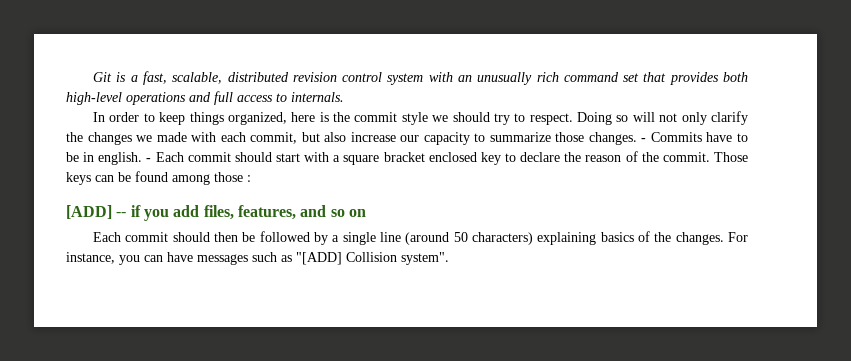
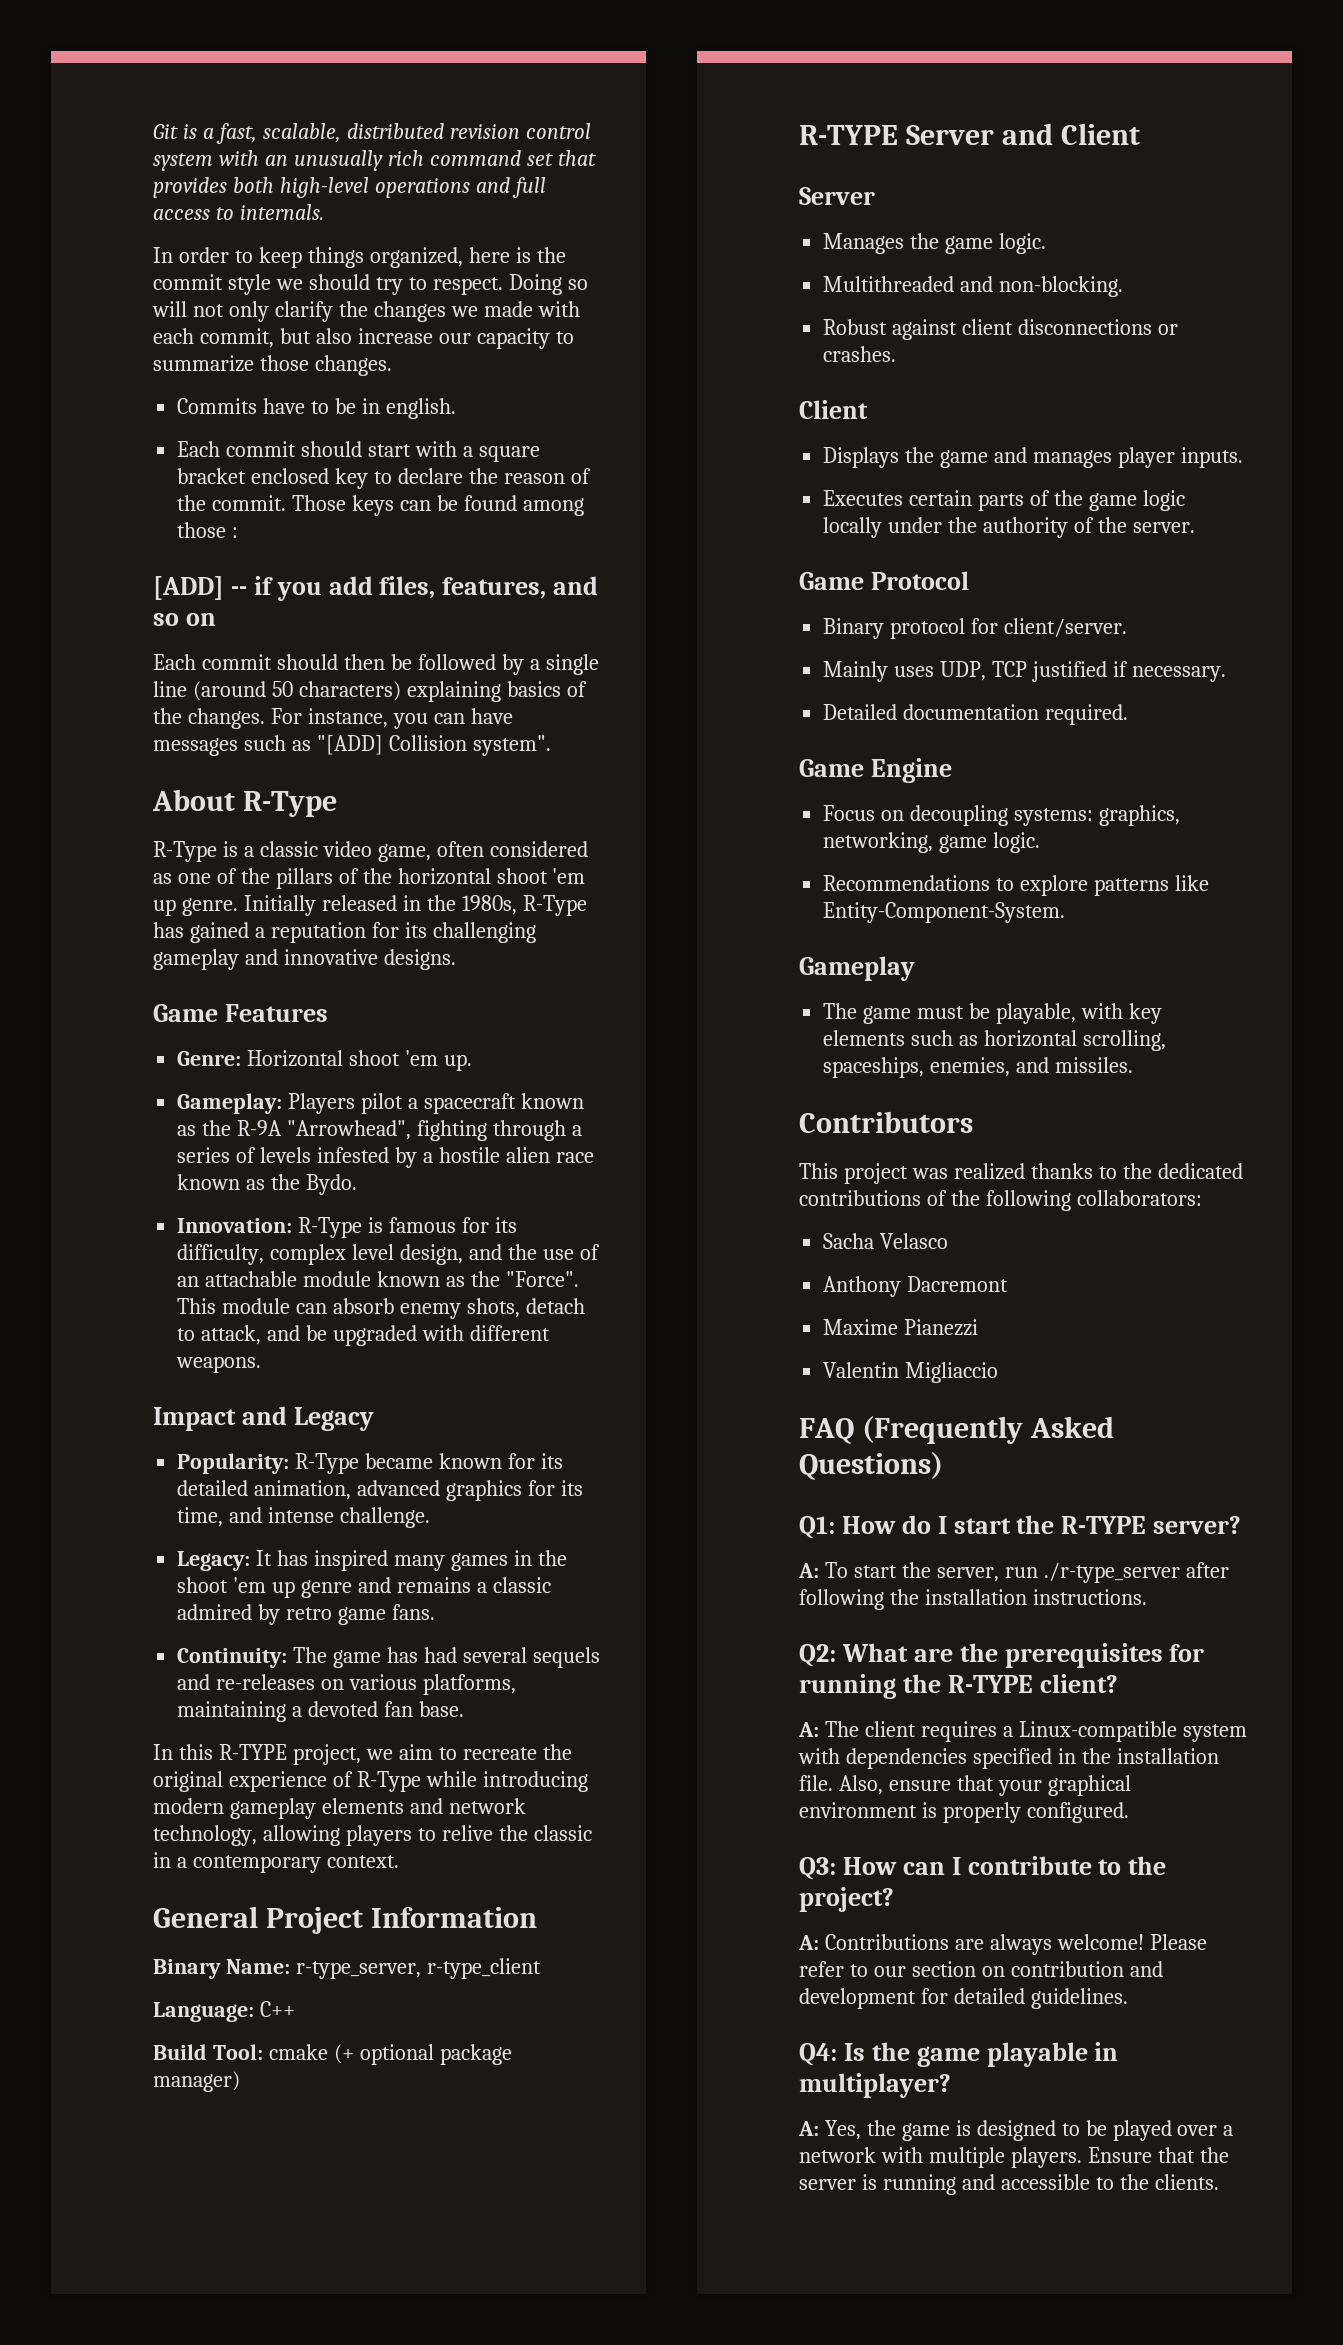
- Doing so will not only clarify the changes we made with each commit, but also increase our capacity to summarize those changes. - Commits have to be in english. - Each commit should start with a square bracket enclosed key to declare the reason of the commit.
+ Doing so will not only clarify the changes we made with each commit, but also increase our capacity to summarize those changes.
+ Commits have to be in english.
+ Each commit should start with a square bracket enclosed key to declare the reason of the commit.
+ About R-Type
+ R-Type is a classic video game, often considered as one of the pillars of the horizontal shoot 'em up genre. Initially released in the 1980s, R-Type has gained a reputation for its challenging gameplay and innovative designs.
+ Game Features
+ Genre: Horizontal shoot 'em up.
+ Gameplay: Players pilot a spacecraft known as the R-9A "Arrowhead", fighting through a series of levels infested by a hostile alien race known as the Bydo.
+ Innovation: R-Type is famous for its difficulty, complex level design, and the use of an attachable module known as the "Force". This module can absorb enemy shots, detach to attack, and be upgraded with different weapons.
+ Impact and Legacy
+ Popularity: R-Type became known for its detailed animation, advanced graphics for its time, and intense challenge.
+ Legacy: It has inspired many games in the shoot 'em up genre and remains a classic admired by retro game fans.
+ Continuity: The game has had several sequels and re-releases on various platforms, maintaining a devoted fan base.
+ In this R-TYPE project, we aim to recreate the original experience of R-Type while introducing modern gameplay elements and network technology, allowing players to relive the classic in a contemporary context.
+ General Project Information
+ Binary Name: r-type_server, r-type_client
+ Language: C++
+ Build Tool: cmake (+ optional package manager)
+ R-TYPE Server and Client
+ Server
+ Manages the game logic.
+ Multithreaded and non-blocking.
+ Robust against client disconnections or crashes.
+ Client
+ Displays the game and manages player inputs.
+ Executes certain parts of the game logic locally under the authority of the server.
+ Game Protocol
+ Binary protocol for client/server.
+ Mainly uses UDP, TCP justified if necessary.
+ Detailed documentation required.
+ Game Engine
+ Focus on decoupling systems: graphics, networking, game logic.
+ Recommendations to explore patterns like Entity-Component-System.
+ Gameplay
+ The game must be playable, with key elements such as horizontal scrolling, spaceships, enemies, and missiles.
+ Contributors
+ This project was realized thanks to the dedicated contributions of the following collaborators:
+ Sacha Velasco
+ Anthony Dacremont
+ Maxime Pianezzi
+ Valentin Migliaccio
+ FAQ (Frequently Asked Questions)
+ Q1: How do I start the R-TYPE server?
+ A: To start the server, run ./r-type_server after following the installation instructions.
+ Q2: What are the prerequisites for running the R-TYPE client?
+ A: The client requires a Linux-compatible system with dependencies specified in the installation file. Also, ensure that your graphical environment is properly configured.
+ Q3: How can I contribute to the project?
+ A: Contributions are always welcome! Please refer to our section on contribution and development for detailed guidelines.
+ Q4: Is the game playable in multiplayer?
+ A: Yes, the game is designed to be played over a network with multiple players. Ensure that the server is running and accessible to the clients.

